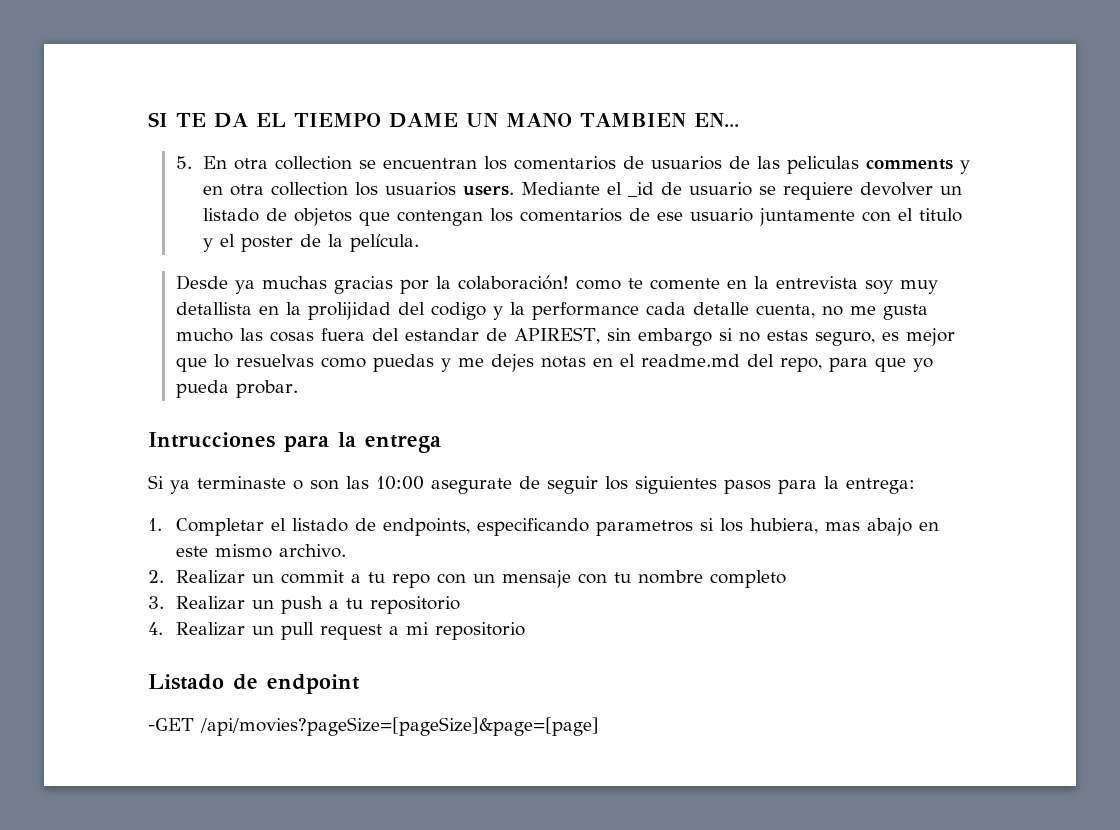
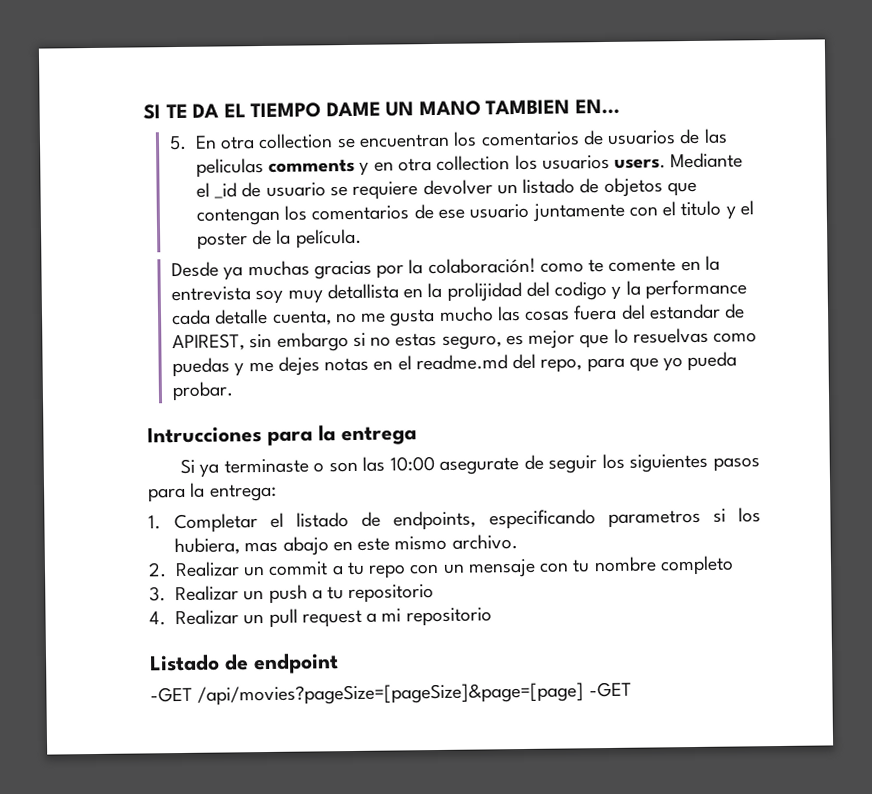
- -GET /api/movies?pageSize=[pageSize]&page=[page]
+ -GET /api/movies?pageSize=[pageSize]&page=[page] -GET

